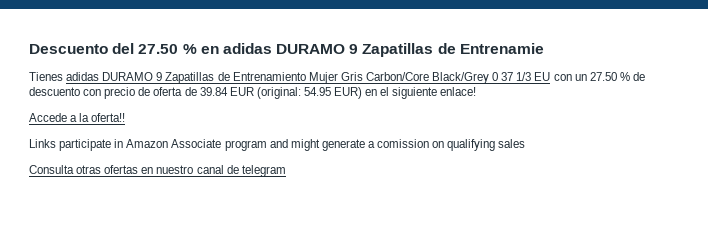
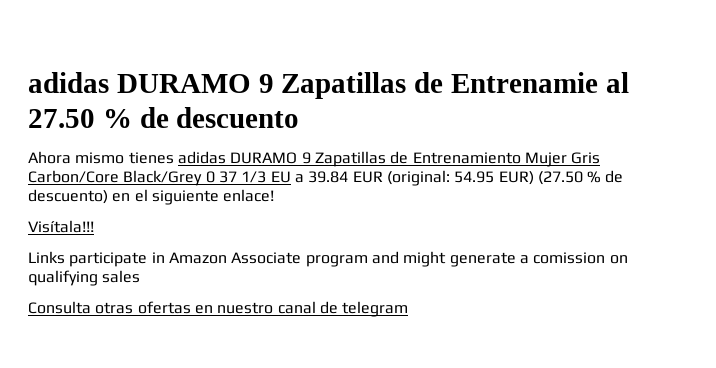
- Descuento del 27.50 % en adidas DURAMO 9 Zapatillas de Entrenamie
- Tienes adidas DURAMO 9 Zapatillas de Entrenamiento Mujer Gris Carbon/Core Black/Grey 0 37 1/3 EU con un 27.50 % de descuento con precio de oferta de 39.84 EUR (original: 54.95 EUR) en el siguiente enlace!
+ adidas DURAMO 9 Zapatillas de Entrenamie al 27.50 % de descuento
+ Ahora mismo tienes adidas DURAMO 9 Zapatillas de Entrenamiento Mujer Gris Carbon/Core Black/Grey 0 37 1/3 EU a 39.84 EUR (original: 54.95 EUR) (27.50 % de descuento) en el siguiente enlace!
- Accede a la oferta!!
+ Visítala!!!

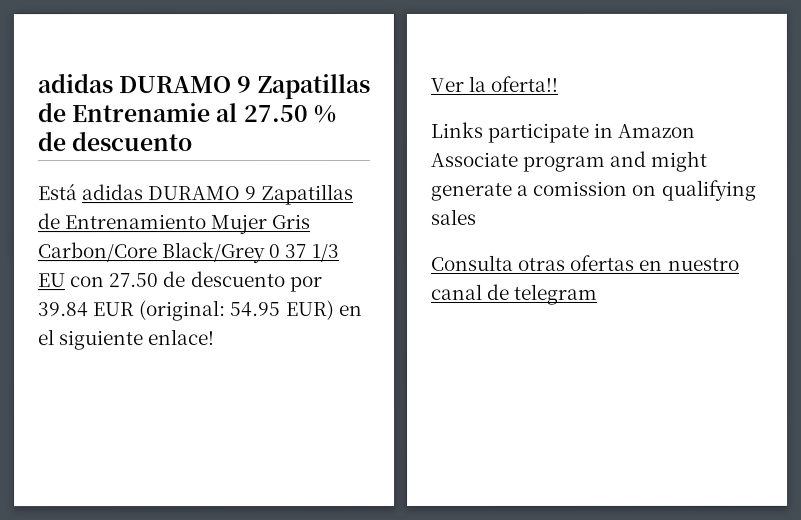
- Ahora mismo tienes adidas DURAMO 9 Zapatillas de Entrenamiento Mujer Gris Carbon/Core Black/Grey 0 37 1/3 EU a 39.84 EUR (original: 54.95 EUR) (27.50 % de descuento) en el siguiente enlace!
+ Está adidas DURAMO 9 Zapatillas de Entrenamiento Mujer Gris Carbon/Core Black/Grey 0 37 1/3 EU con 27.50 de descuento por 39.84 EUR (original: 54.95 EUR) en el siguiente enlace!
- Visítala!!!
+ Ver la oferta!!

